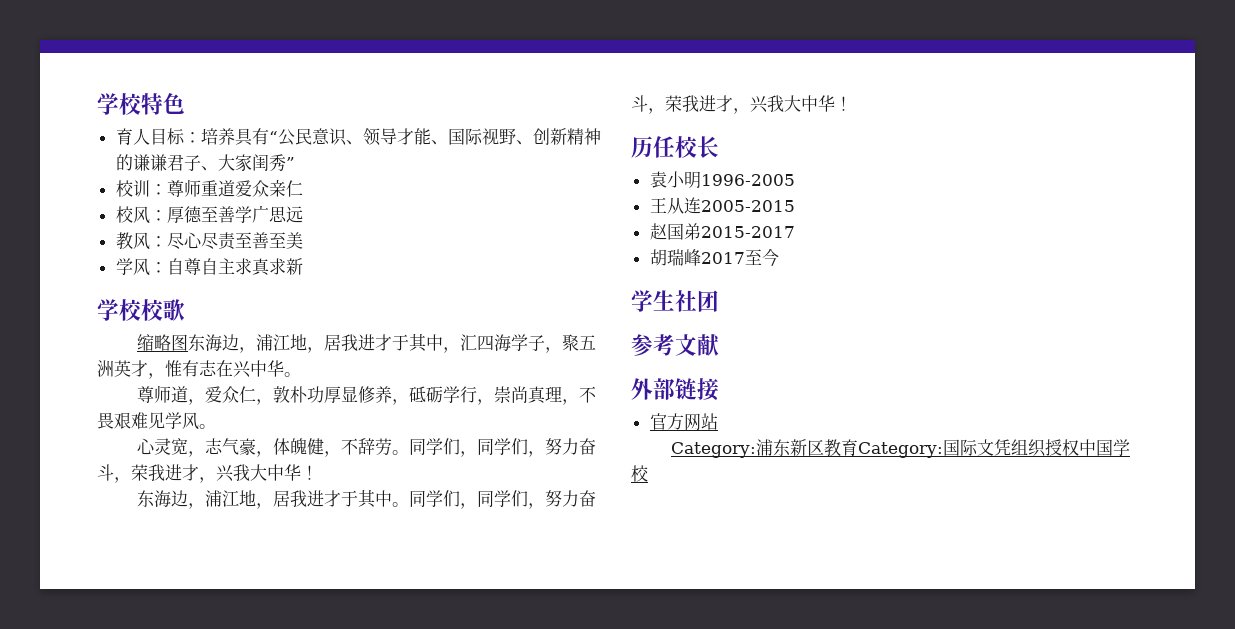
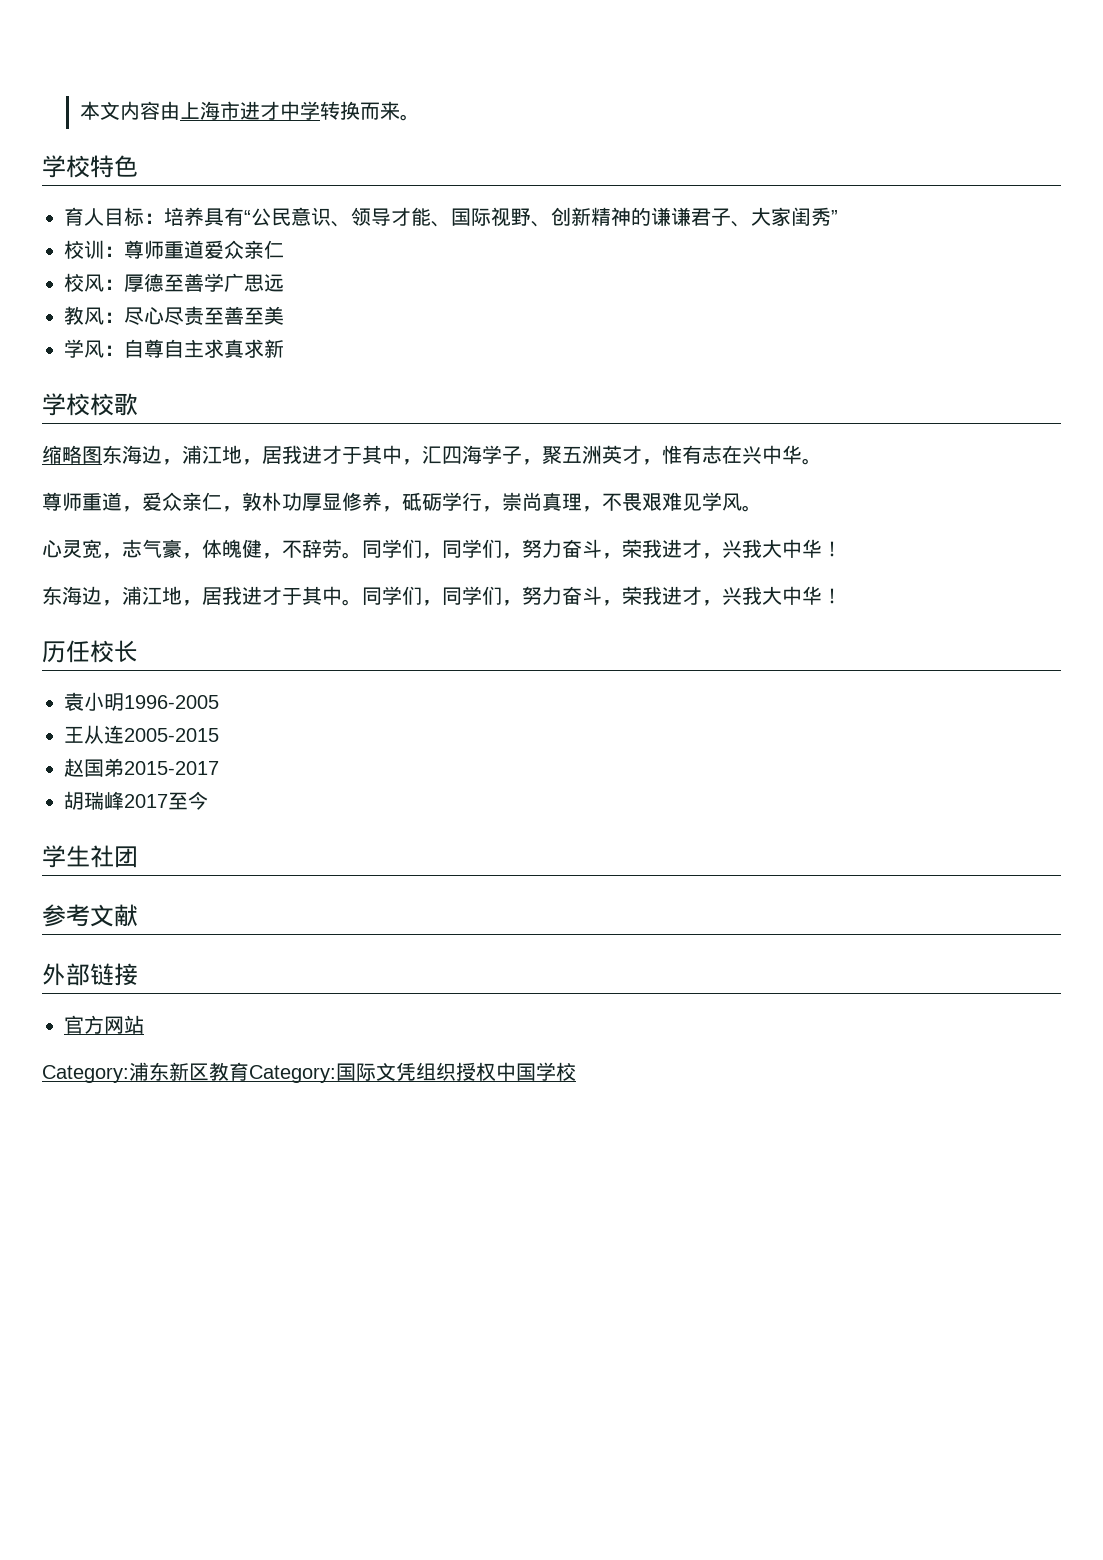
+ 本文内容由上海市进才中学转换而来。
- 尊师道，爱众仁，敦朴功厚显修养，砥砺学行，崇尚真理，不畏艰难见学风。
+ 尊师重道，爱众亲仁，敦朴功厚显修养，砥砺学行，崇尚真理，不畏艰难见学风。

